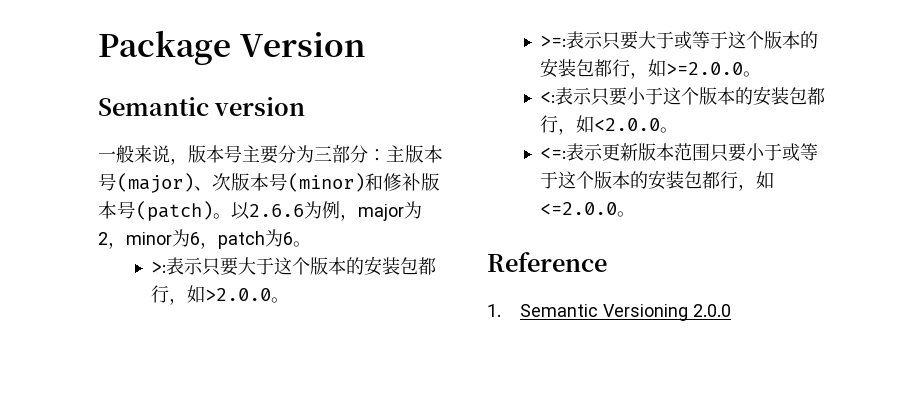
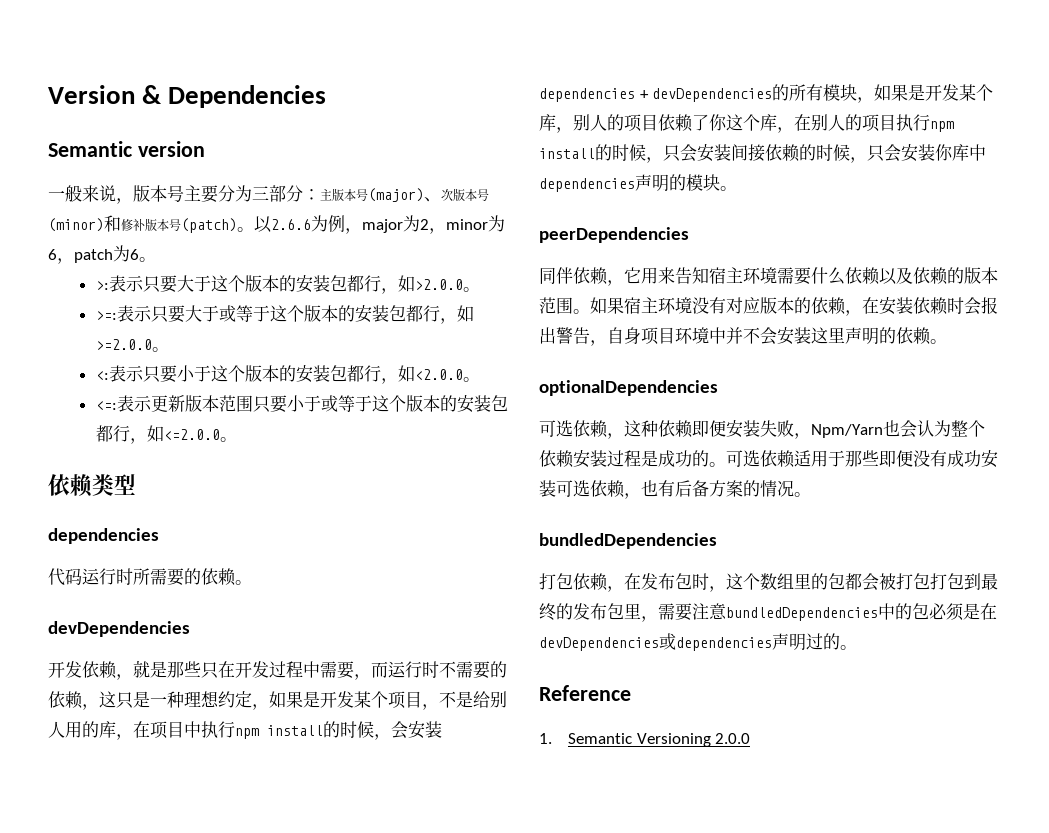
- Package Version
+ Version & Dependencies
+ 依赖类型
+ dependencies
+ 代码运行时所需要的依赖。
+ devDependencies
+ 开发依赖，就是那些只在开发过程中需要，而运行时不需要的依赖，这只是一种理想约定，如果是开发某个项目，不是给别人用的库，在项目中执行npm install的时候，会安装dependencies + devDependencies的所有模块，如果是开发某个库，别人的项目依赖了你这个库，在别人的项目执行npm install的时候，只会安装间接依赖的时候，只会安装你库中dependencies声明的模块。
+ peerDependencies
+ 同伴依赖，它用来告知宿主环境需要什么依赖以及依赖的版本范围。如果宿主环境没有对应版本的依赖，在安装依赖时会报出警告，自身项目环境中并不会安装这里声明的依赖。
+ optionalDependencies
+ 可选依赖，这种依赖即便安装失败，Npm/Yarn也会认为整个依赖安装过程是成功的。可选依赖适用于那些即便没有成功安装可选依赖，也有后备方案的情况。
+ bundledDependencies
+ 打包依赖，在发布包时，这个数组里的包都会被打包打包到最终的发布包里，需要注意bundledDependencies中的包必须是在devDependencies或dependencies声明过的。

